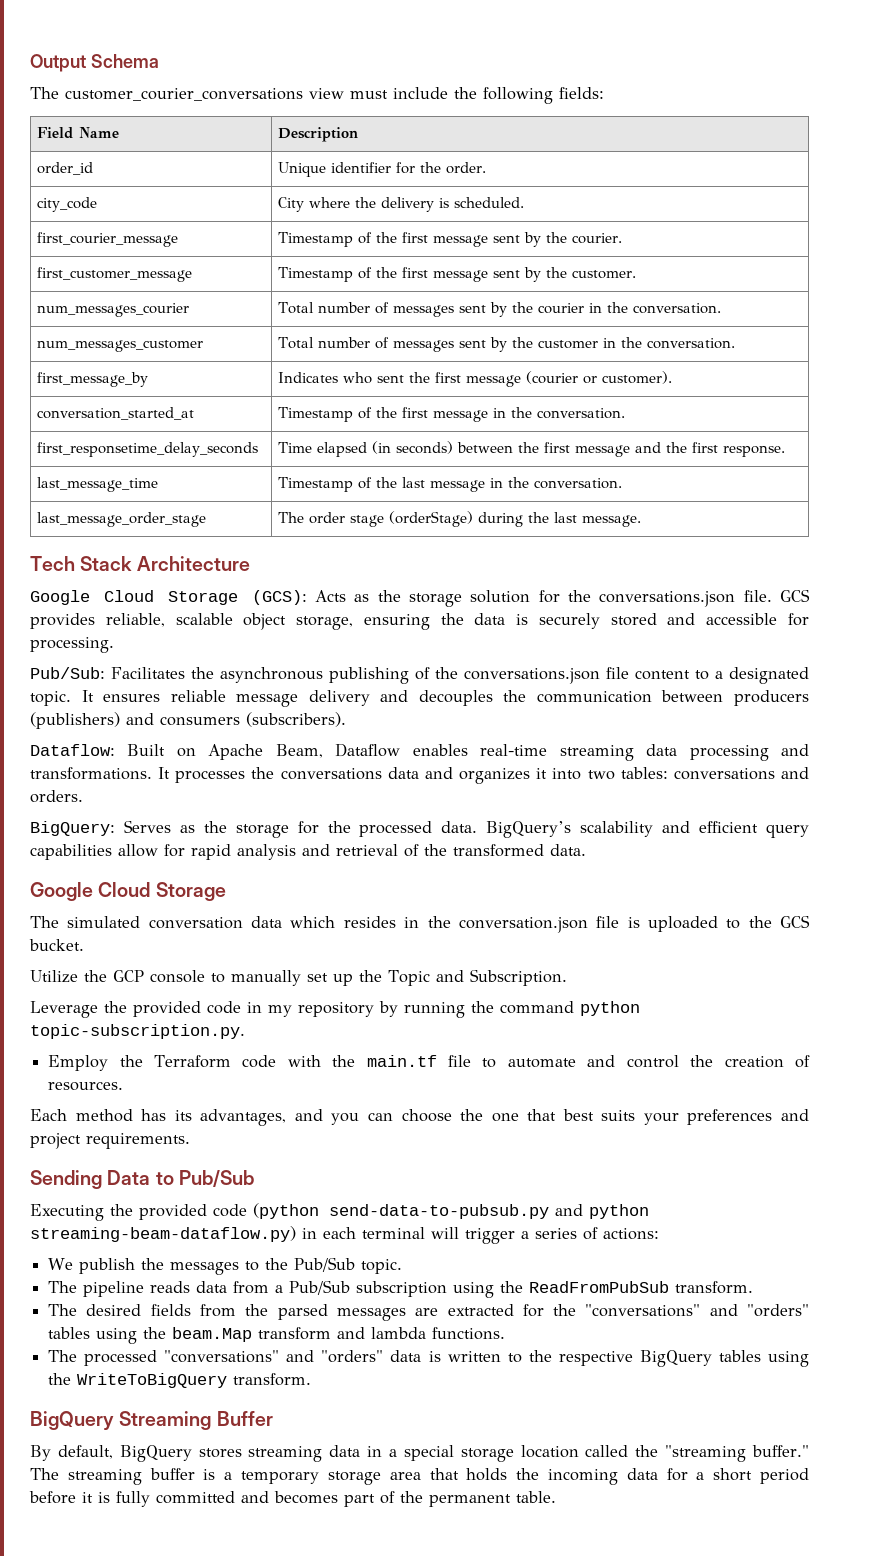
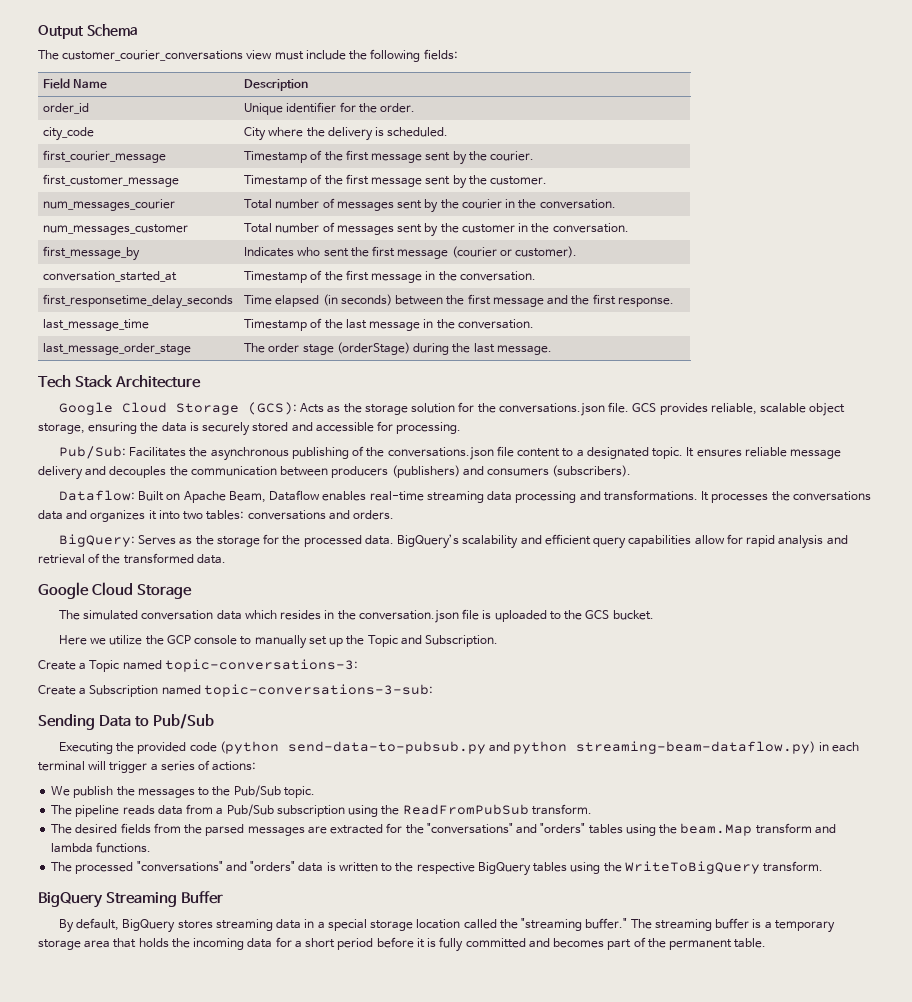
- Utilize the GCP console to manually set up the Topic and Subscription.
+ Here we utilize the GCP console to manually set up the Topic and Subscription.
- Leverage the provided code in my repository by running the command python topic-subscription.py.
- Employ the Terraform code with the main.tf file to automate and control the creation of resources.
- Each method has its advantages, and you can choose the one that best suits your preferences and project requirements.
+ Create a Topic named topic-conversations-3:
+ Create a Subscription named topic-conversations-3-sub:

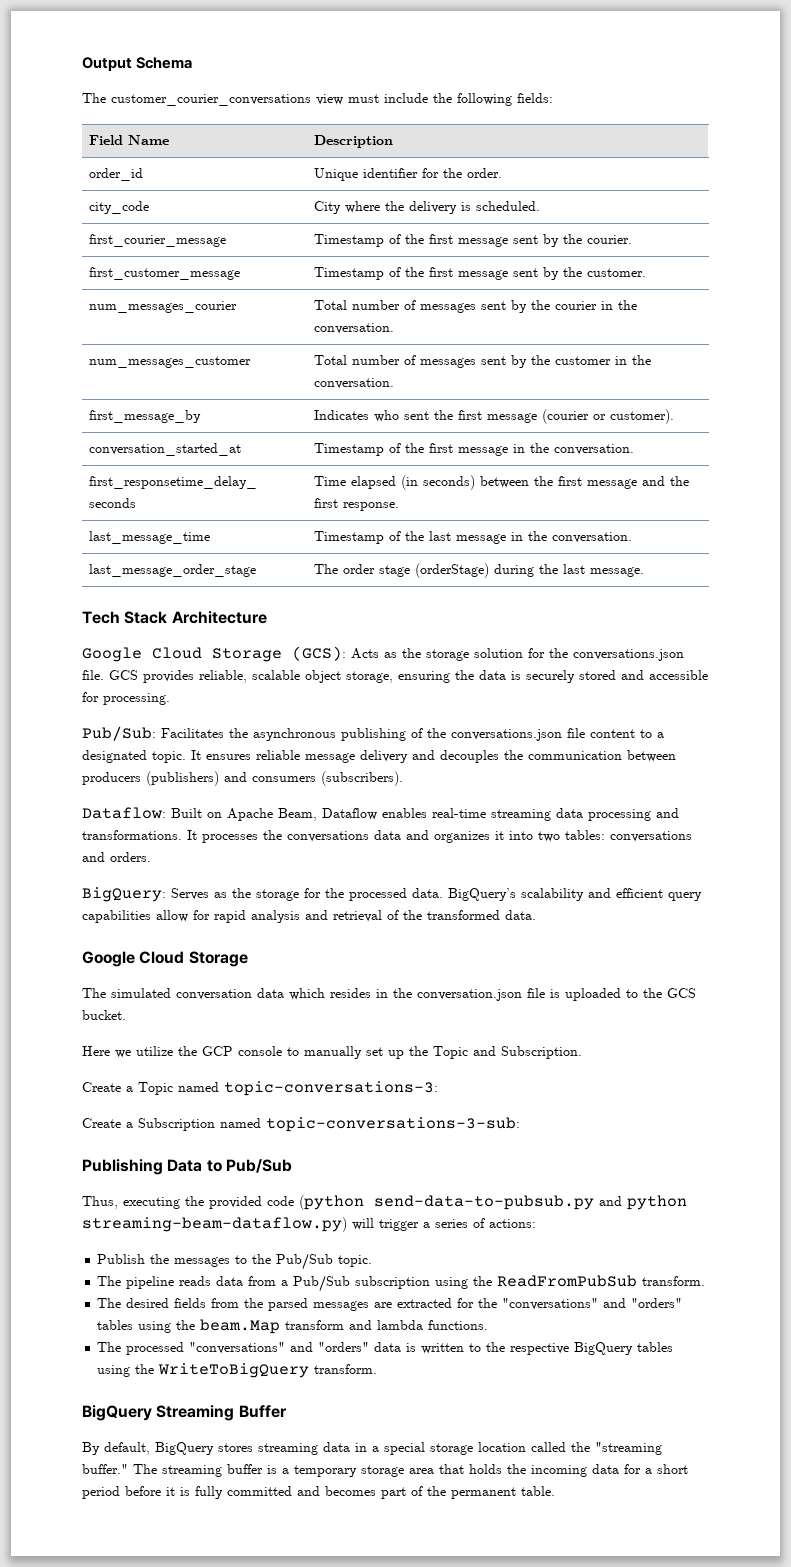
- Sending Data to Pub/Sub
+ Publishing Data to Pub/Sub
- Executing the provided code (python send-data-to-pubsub.py and python streaming-beam-dataflow.py) in each terminal will trigger a series of actions:
+ Thus, executing the provided code (python send-data-to-pubsub.py and python streaming-beam-dataflow.py) will trigger a series of actions:
- We publish the messages to the Pub/Sub topic.
+ Publish the messages to the Pub/Sub topic.

